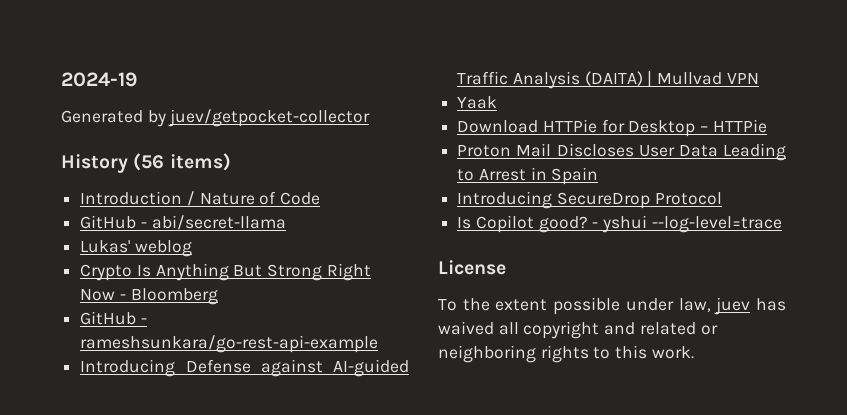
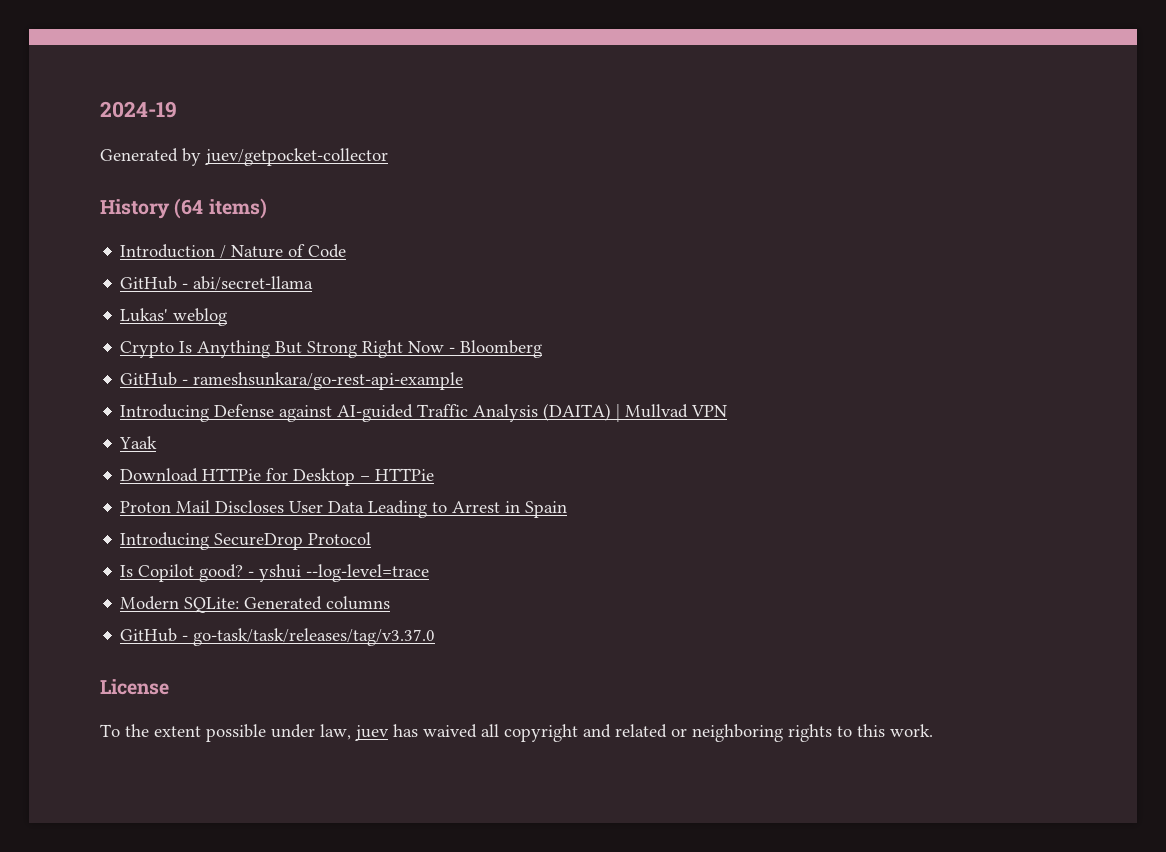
- History (56 items)
+ History (64 items)
+ Modern SQLite: Generated columns
+ GitHub - go-task/task/releases/tag/v3.37.0

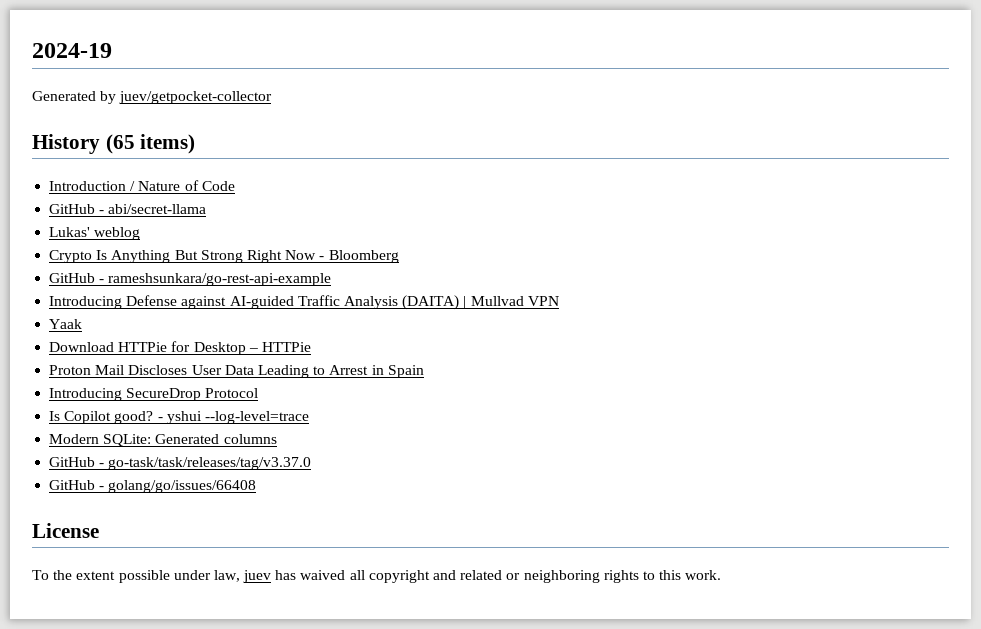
- History (64 items)
+ History (65 items)
+ GitHub - golang/go/issues/66408

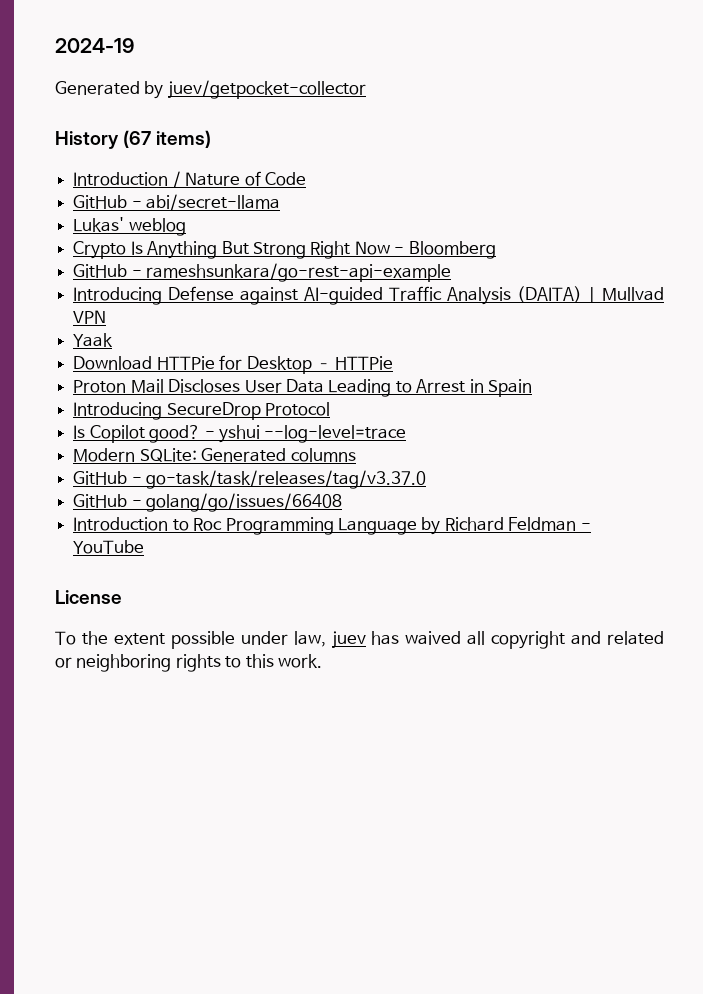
- History (65 items)
+ History (67 items)
+ Introduction to Roc Programming Language by Richard Feldman - YouTube

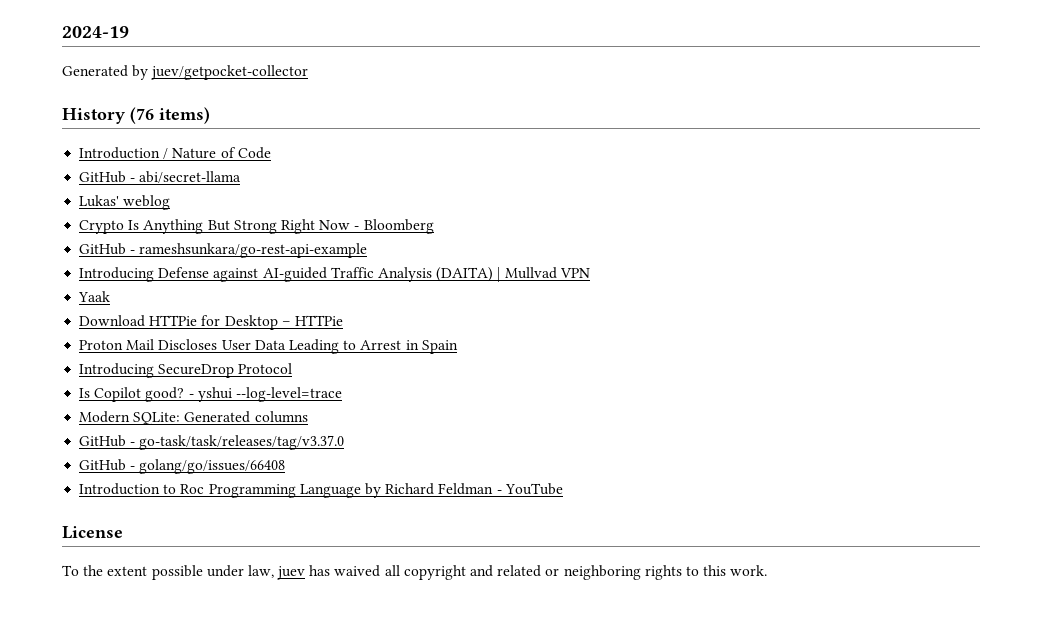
- History (67 items)
+ History (76 items)

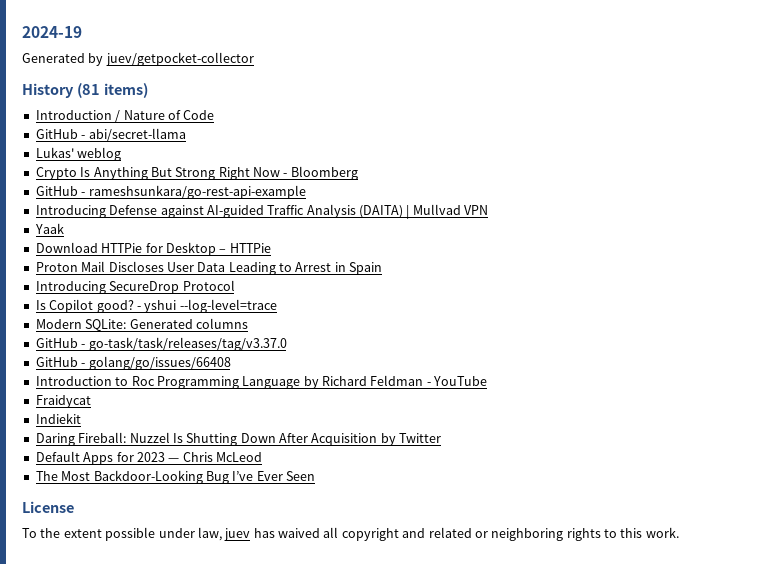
- History (76 items)
+ History (81 items)
+ Fraidycat
+ Indiekit
+ Daring Fireball: Nuzzel Is Shutting Down After Acquisition by Twitter
+ Default Apps for 2023 — Chris McLeod
+ The Most Backdoor-Looking Bug I’ve Ever Seen

